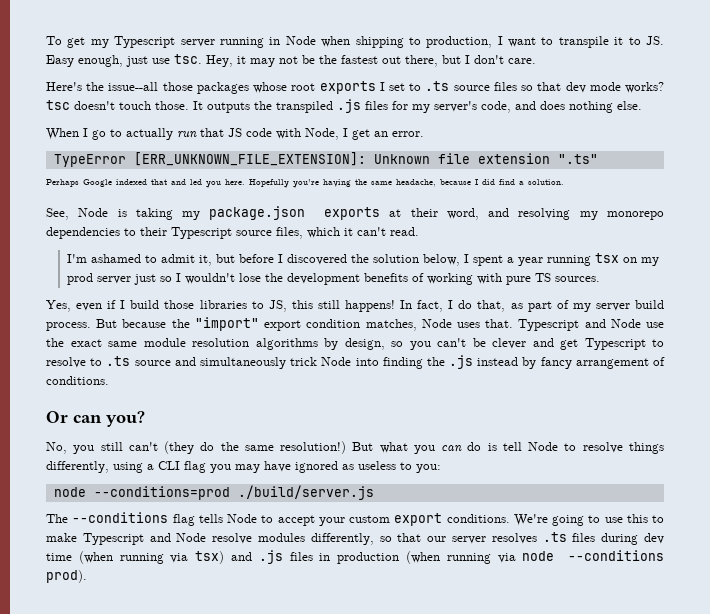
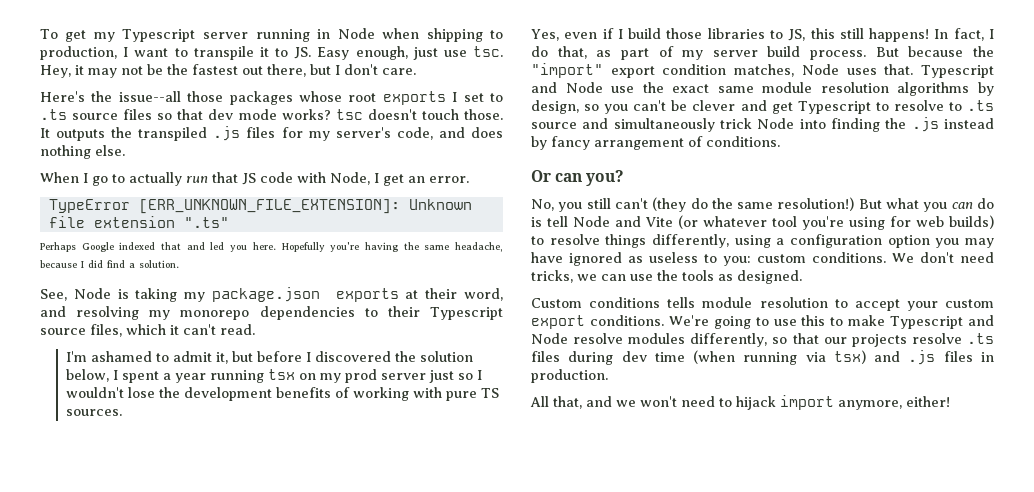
- But what you can do is tell Node to resolve things differently, using a CLI flag you may have ignored as useless to you:
- node --conditions=prod ./build/server.js
- The --conditions flag tells Node to accept your custom export conditions.
+ But what you can do is tell Node and Vite (or whatever tool you're using for web builds) to resolve things differently, using a configuration option you may have ignored as useless to you: custom conditions. We don't need tricks, we can use the tools as designed.
+ Custom conditions tells module resolution to accept your custom export conditions.
- We're going to use this to make Typescript and Node resolve modules differently, so that our server resolves .ts files during dev time (when running via tsx) and .js files in production (when running via node --conditions prod).
+ We're going to use this to make Typescript and Node resolve modules differently, so that our projects resolve .ts files during dev time (when running via tsx) and .js files in production.
+ All that, and we won't need to hijack import anymore, either!

